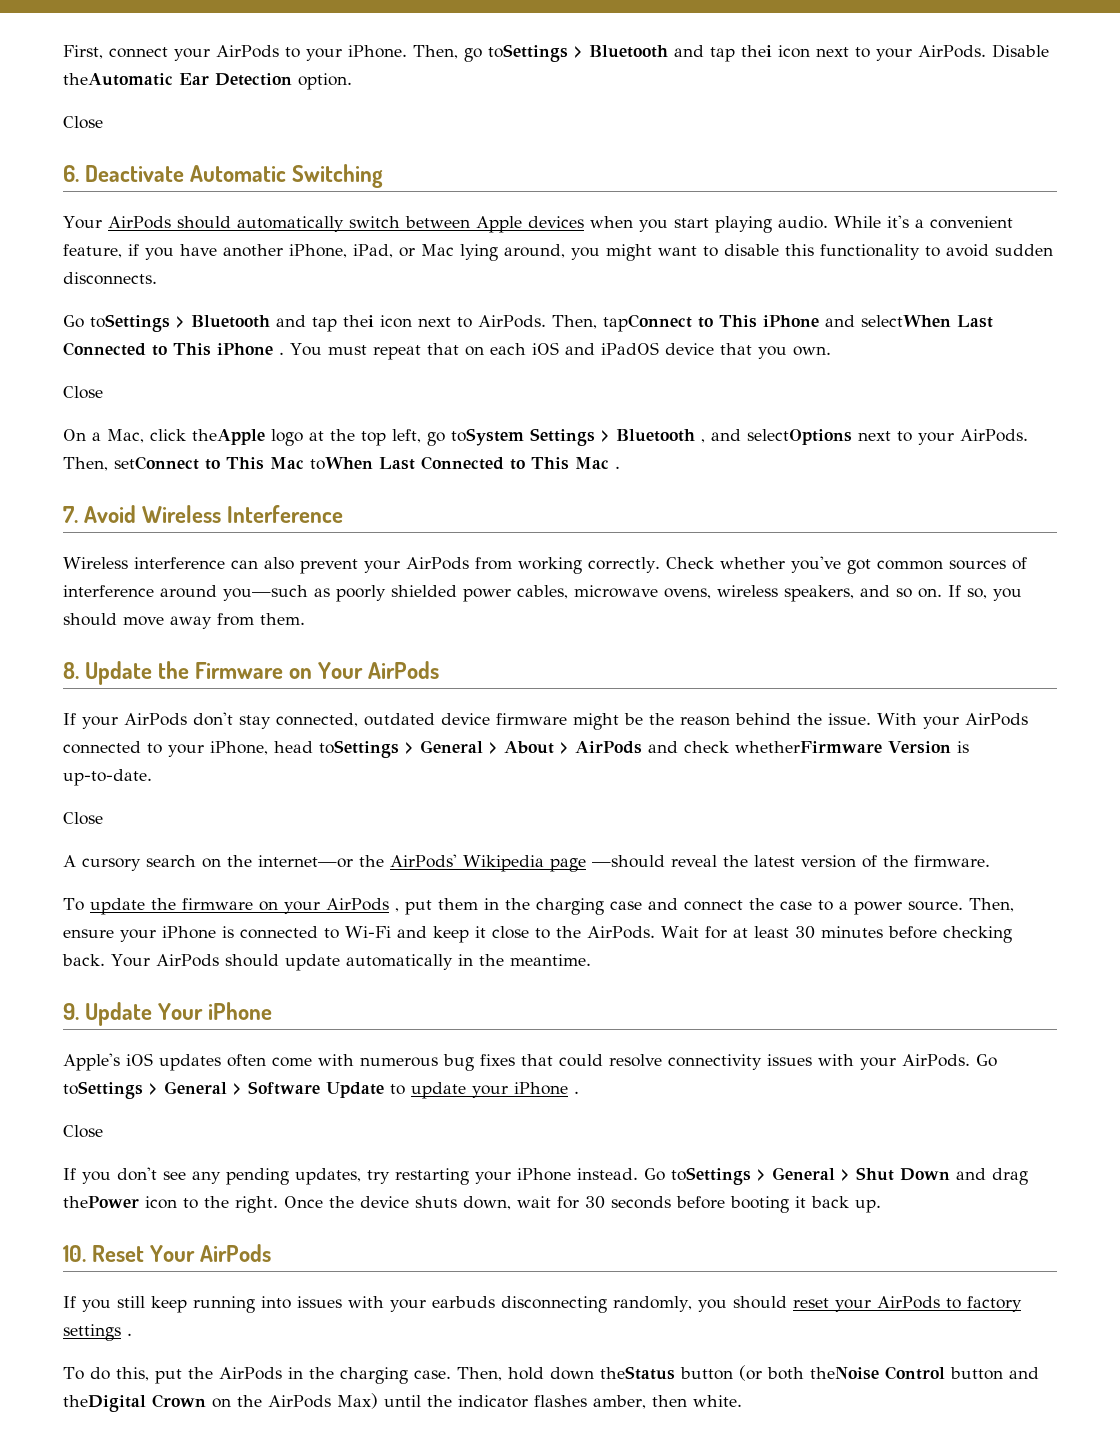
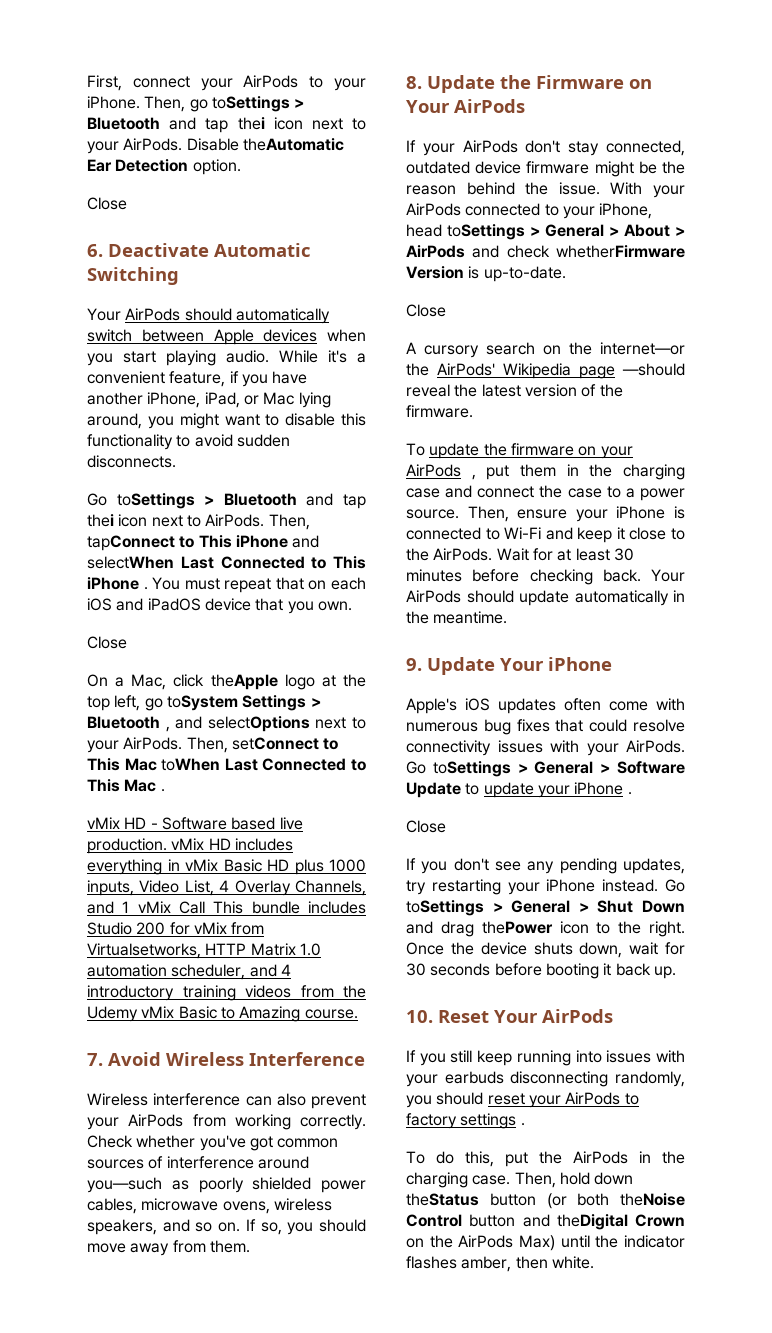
+ vMix HD - Software based live production. vMix HD includes everything in vMix Basic HD plus 1000 inputs, Video List, 4 Overlay Channels, and 1 vMix Call This bundle includes Studio 200 for vMix from Virtualsetworks, HTTP Matrix 1.0 automation scheduler, and 4 introductory training videos from the Udemy vMix Basic to Amazing course.

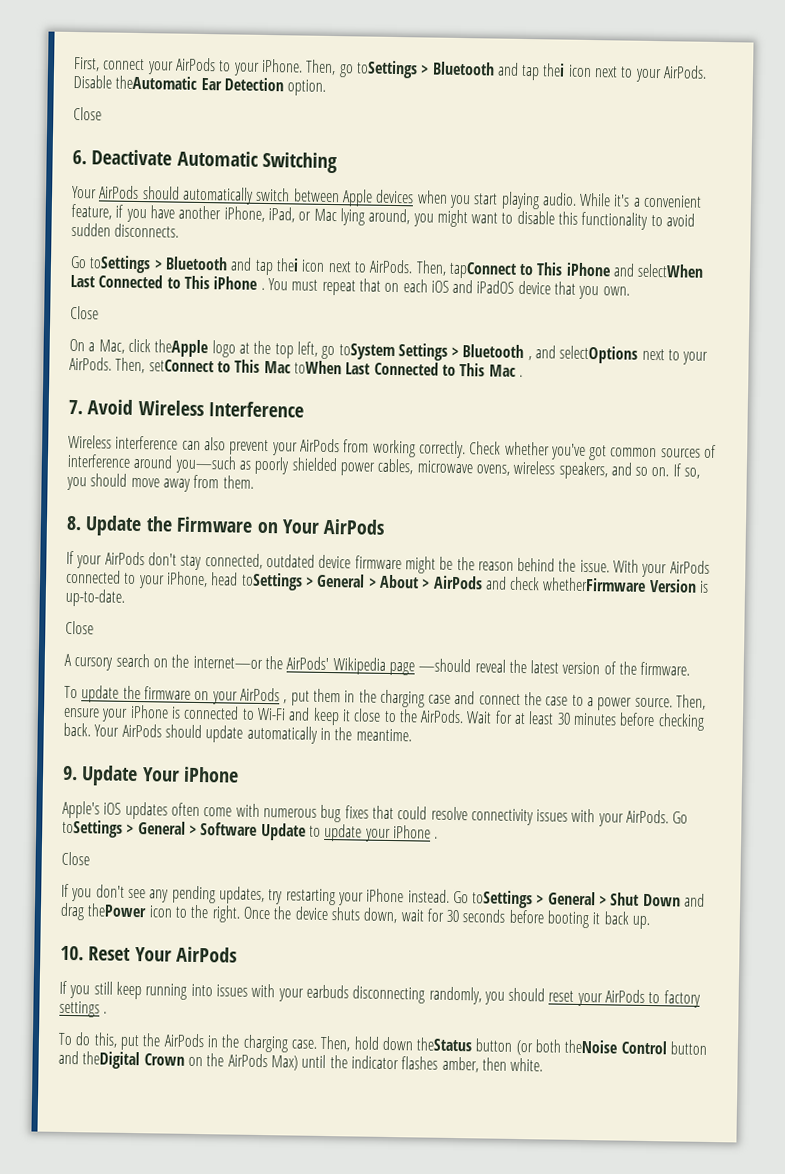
- vMix HD - Software based live production. vMix HD includes everything in vMix Basic HD plus 1000 inputs, Video List, 4 Overlay Channels, and 1 vMix Call This bundle includes Studio 200 for vMix from Virtualsetworks, HTTP Matrix 1.0 automation scheduler, and 4 introductory training videos from the Udemy vMix Basic to Amazing course.

